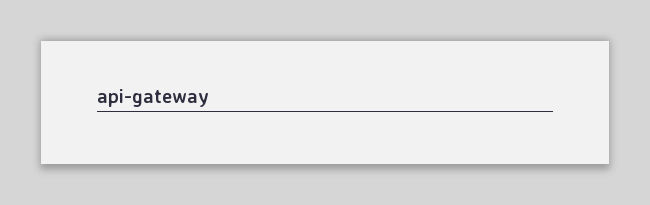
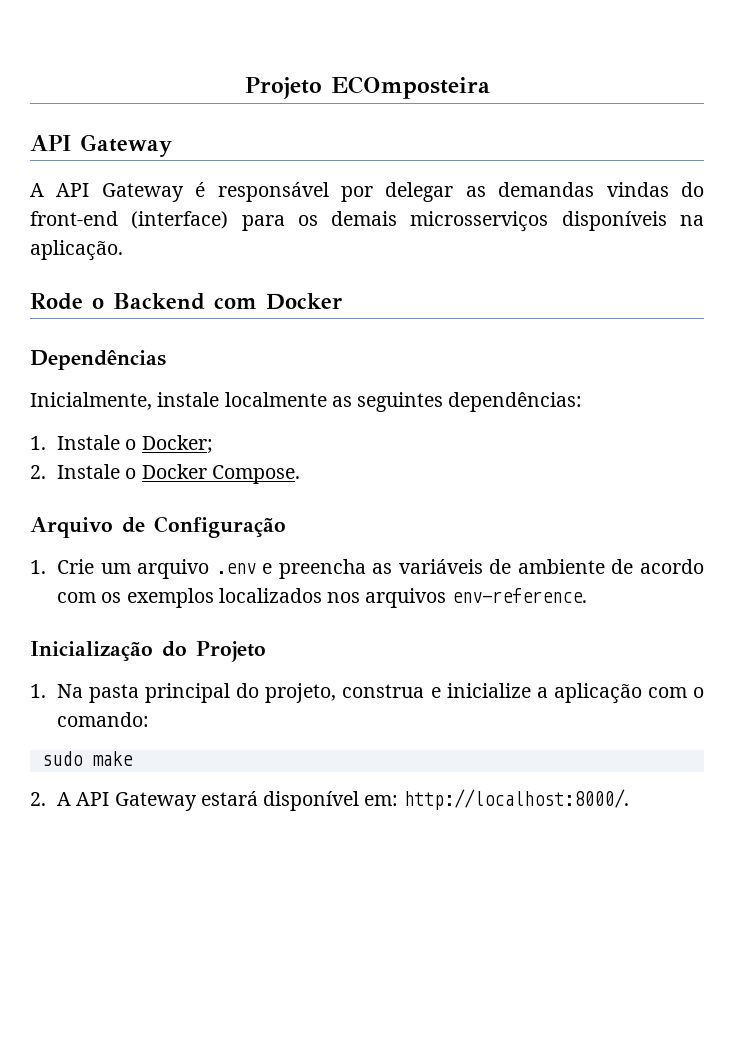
- api-gateway
+ Projeto ECOmposteira
+ API Gateway
+ A API Gateway é responsável por delegar as demandas vindas do front-end (interface) para os demais microsserviços disponíveis na aplicação.
+ Rode o Backend com Docker
+ Dependências
+ Inicialmente, instale localmente as seguintes dependências:
+ 1. Instale o Docker;
+ 2. Instale o Docker Compose.
+ Arquivo de Configuração
+ 1. Crie um arquivo .env e preencha as variáveis de ambiente de acordo com os exemplos localizados nos arquivos env-reference.
+ Inicialização do Projeto
+ 1. Na pasta principal do projeto, construa e inicialize a aplicação com o comando:
+ sudo make
+ 2. A API Gateway estará disponível em: http://localhost:8000/.

